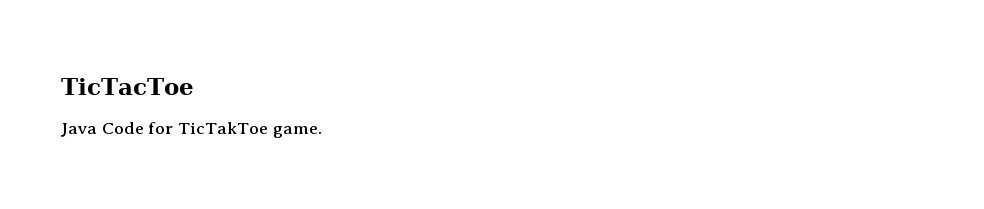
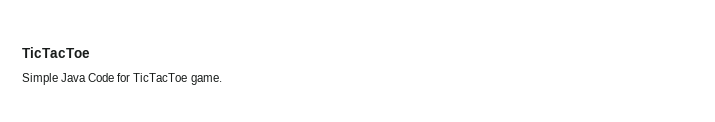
- Java Code for TicTakToe game.
+ Simple Java Code for TicTacToe game.

